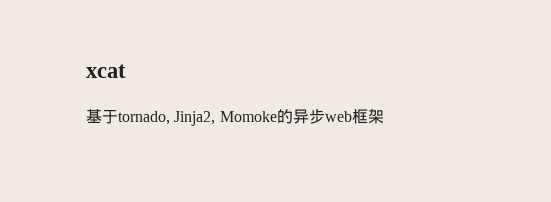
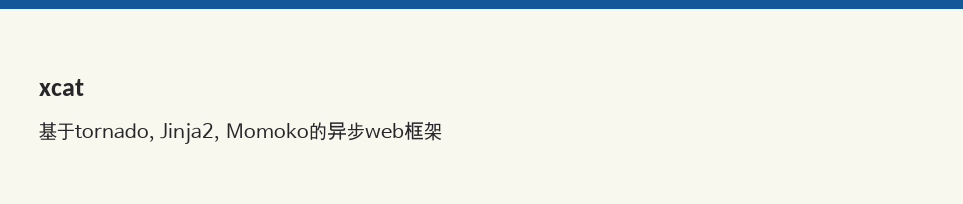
- 基于tornado, Jinja2, Momoke的异步web框架
+ 基于tornado, Jinja2, Momoko的异步web框架

